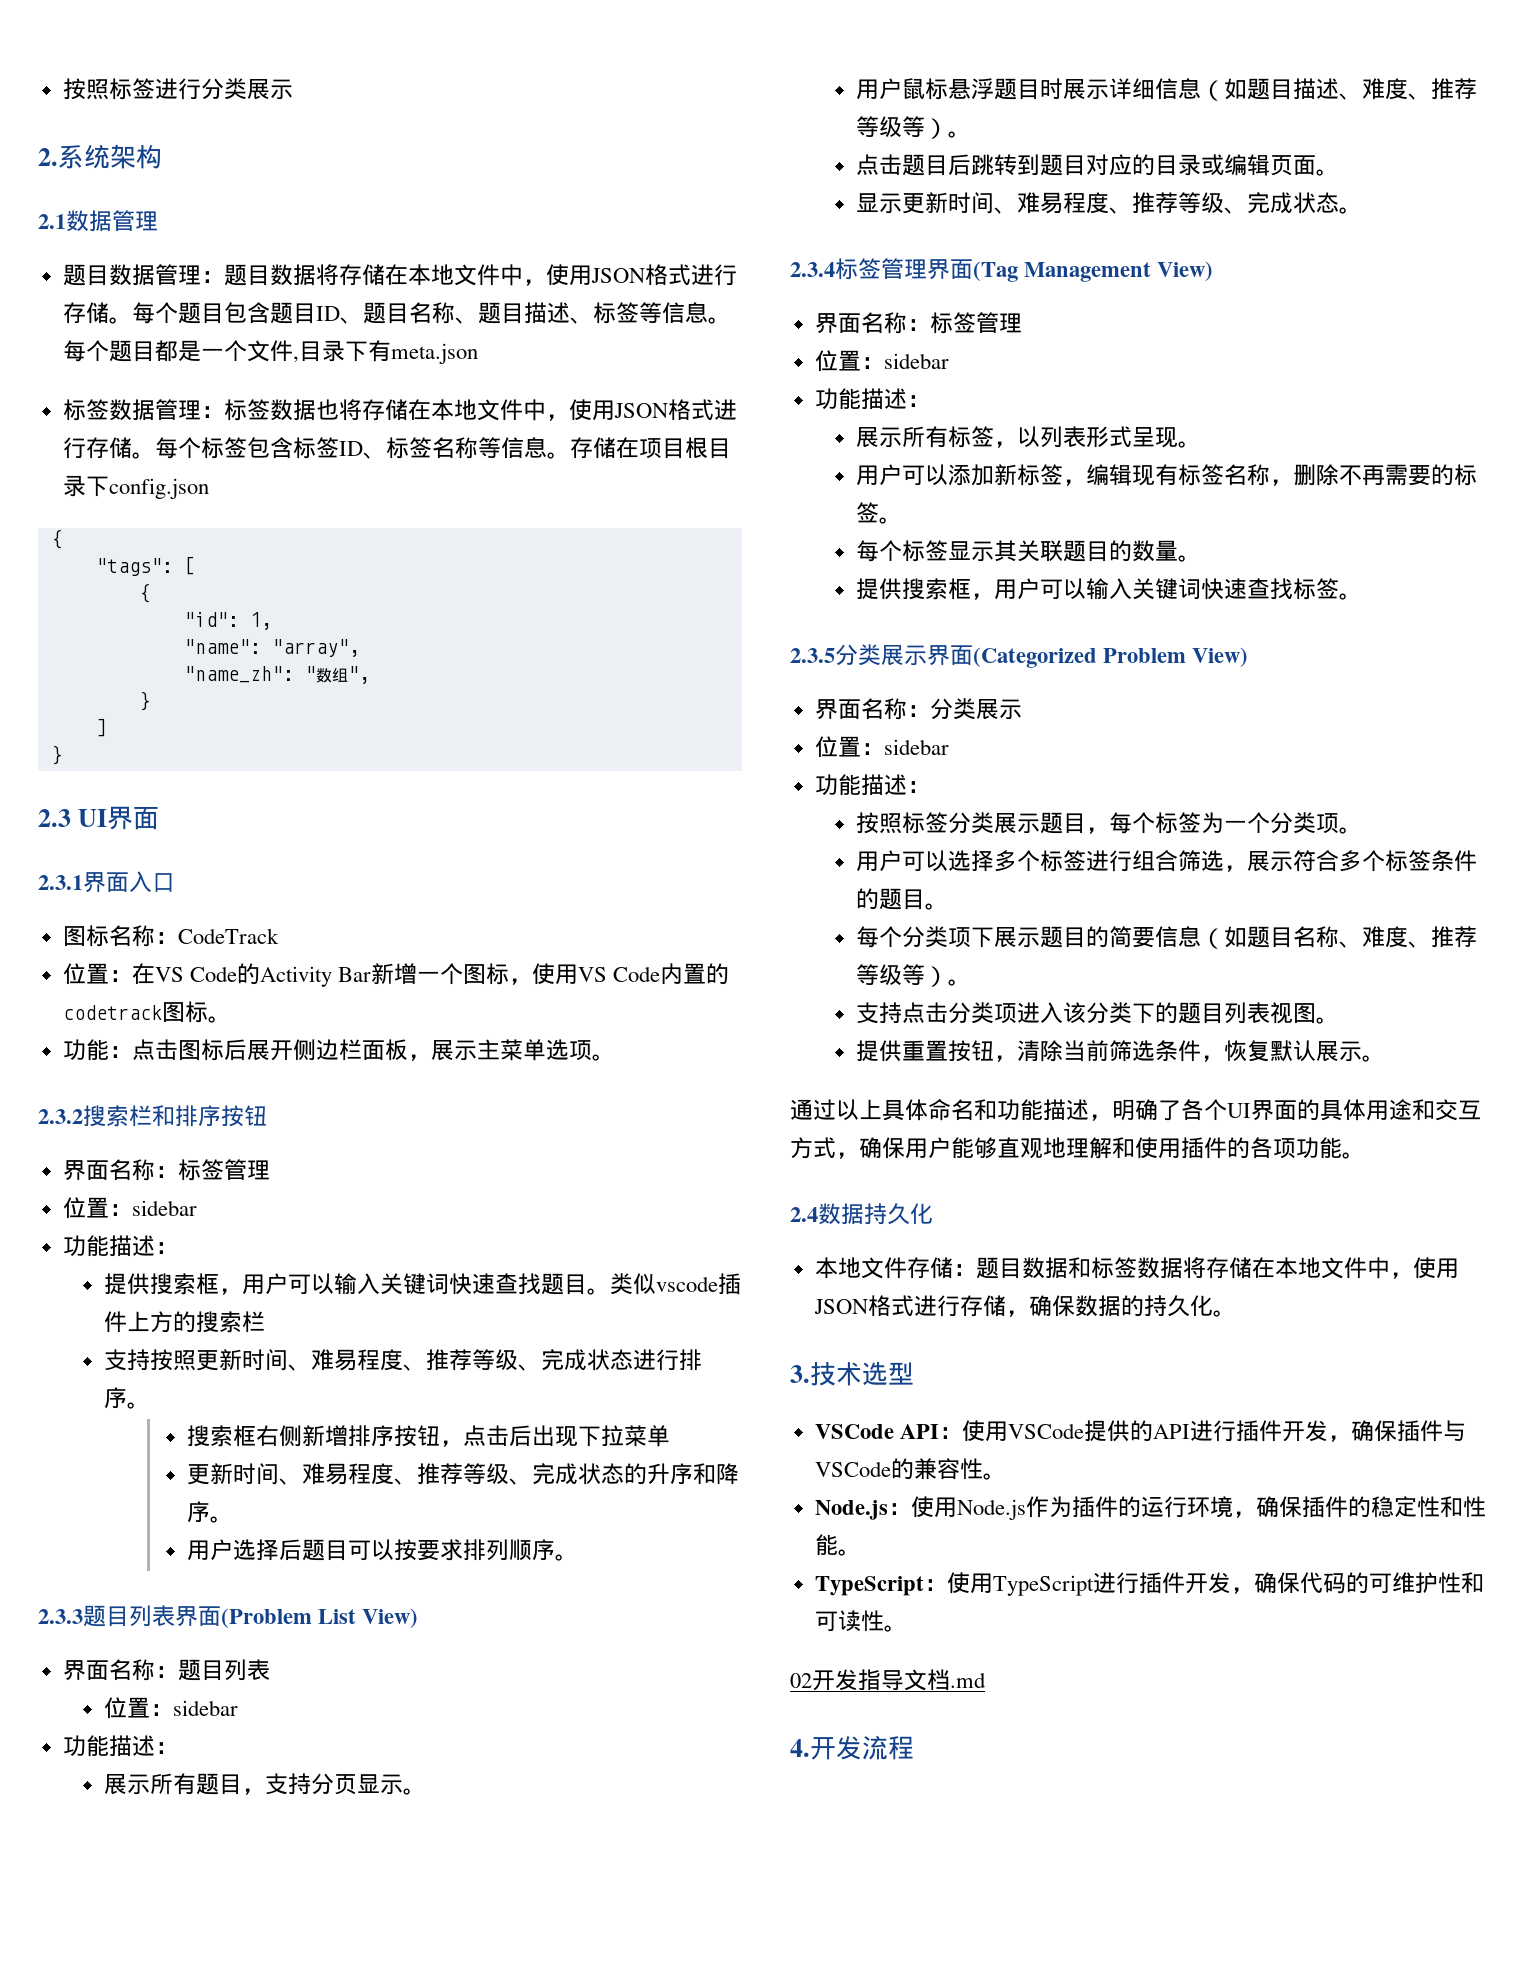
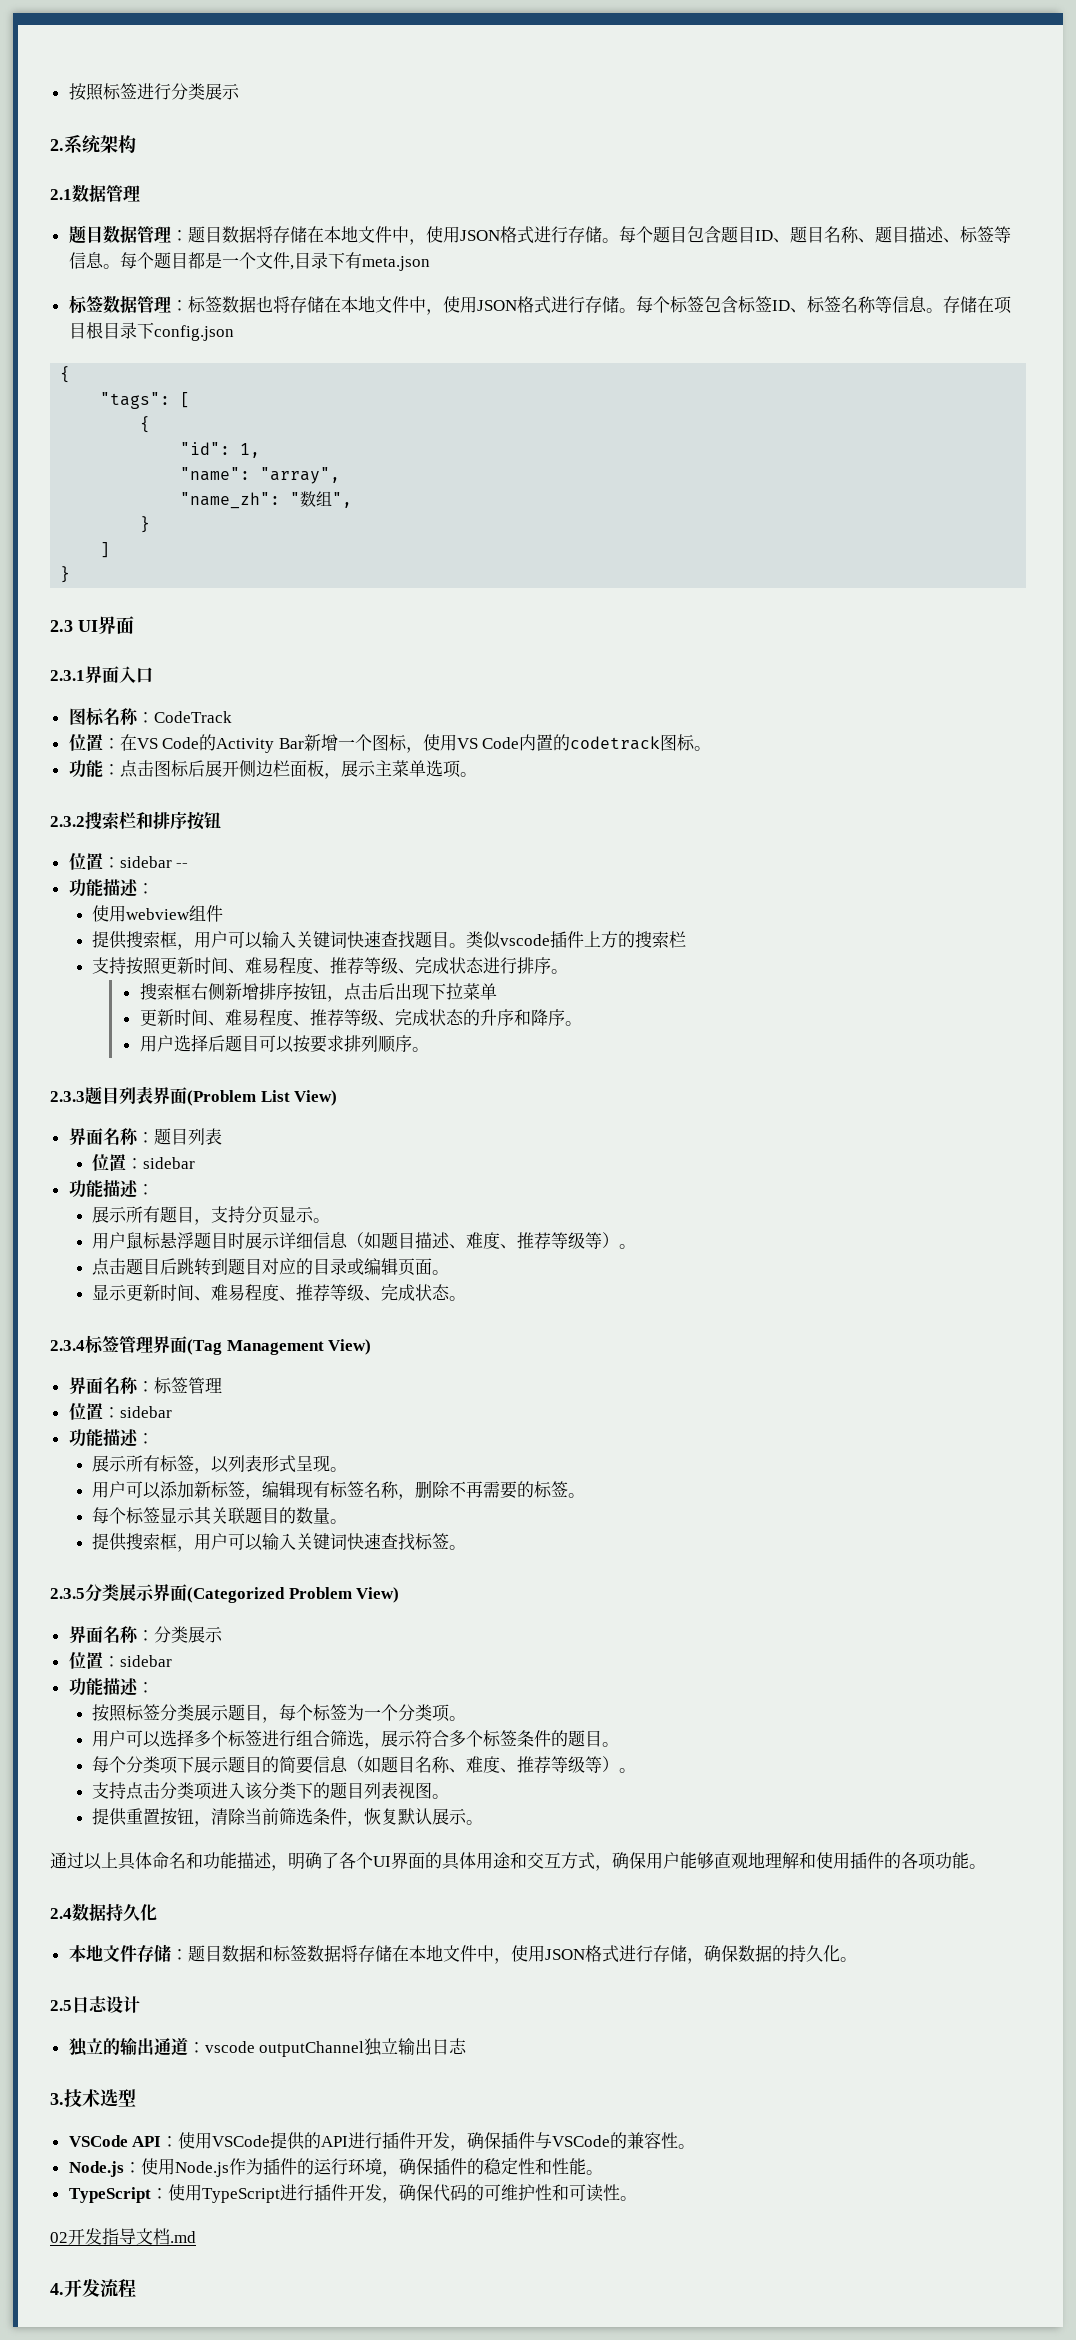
  2.3.2搜索栏和排序按钮
- 界面名称：标签管理
- 位置：sidebar
+ 位置：sidebar --
  功能描述：
+ 使用webview组件
+ 2.5日志设计
+ 独立的输出通道：vscode outputChannel独立输出日志

